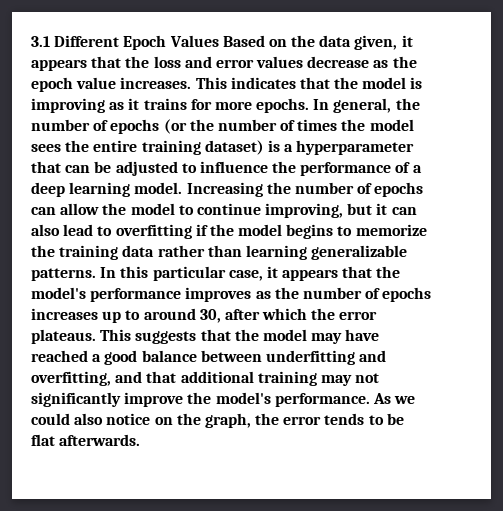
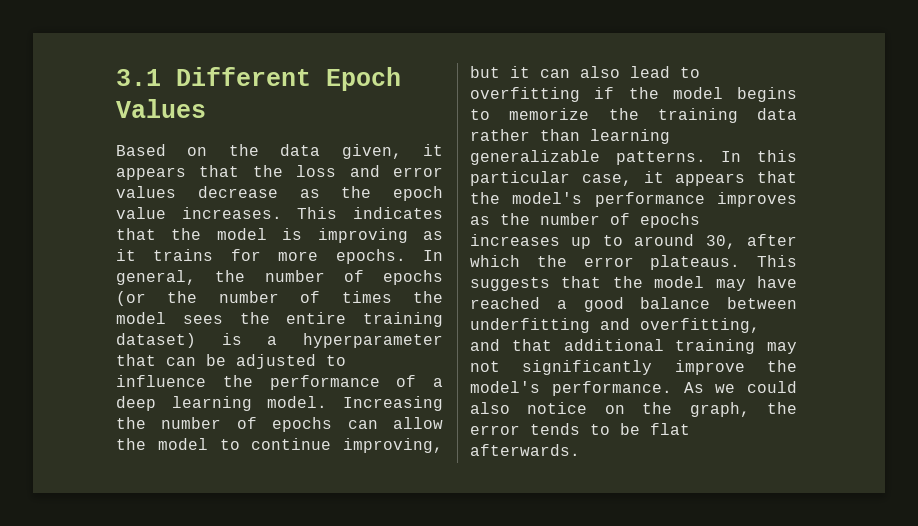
- 3.1 Different Epoch Values Based on the data given, it appears that the loss and error values decrease as the epoch value increases.
+ 3.1 Different Epoch Values
+ Based on the data given, it appears that the loss and error values decrease as the epoch value increases.

